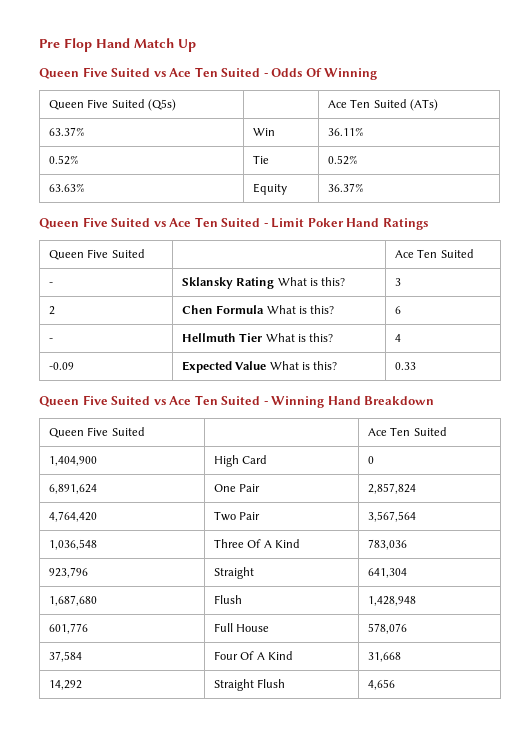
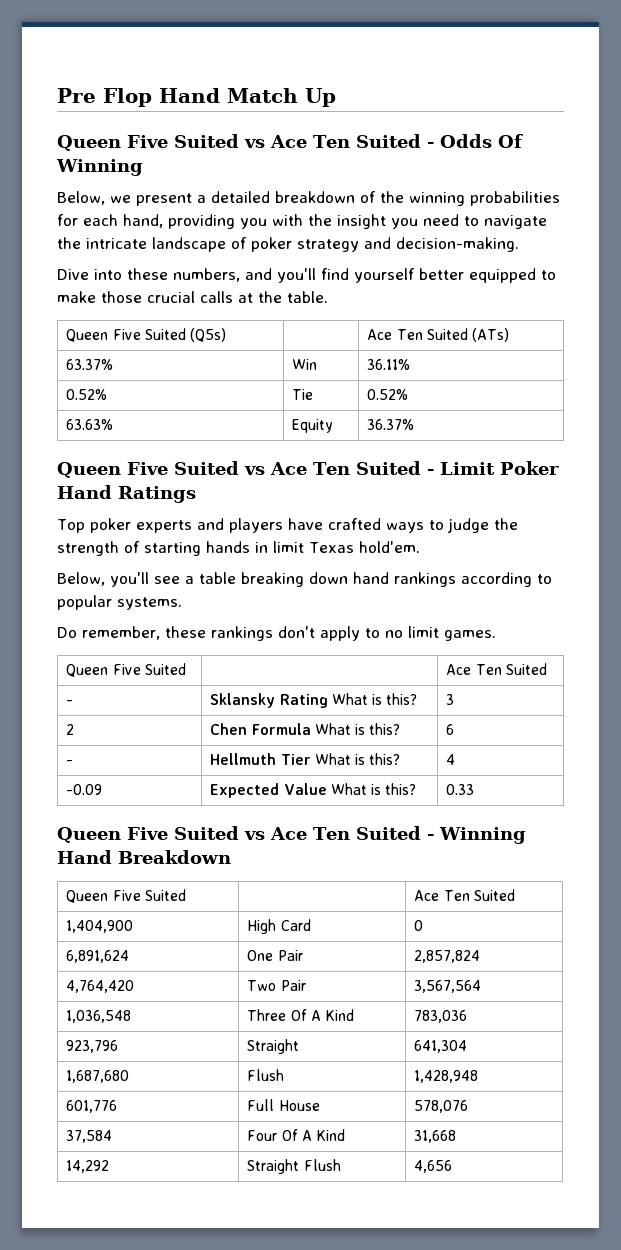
+ Below, we present a detailed breakdown of the winning probabilities for each hand, providing you with the insight you need to navigate the intricate landscape of poker strategy and decision-making.
+ Dive into these numbers, and you'll find yourself better equipped to make those crucial calls at the table.
+ Top poker experts and players have crafted ways to judge the strength of starting hands in limit Texas hold'em.
+ Below, you'll see a table breaking down hand rankings according to popular systems.
+ Do remember, these rankings don't apply to no limit games.

